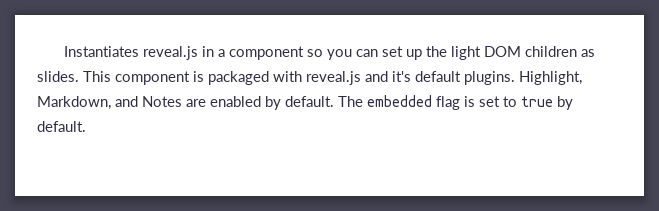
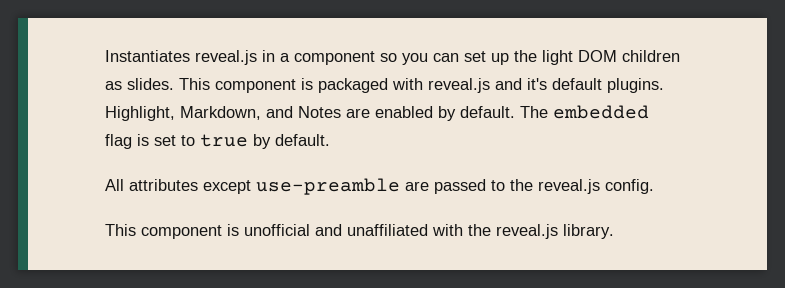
+ All attributes except use-preamble are passed to the reveal.js config.
+ This component is unofficial and unaffiliated with the reveal.js library.

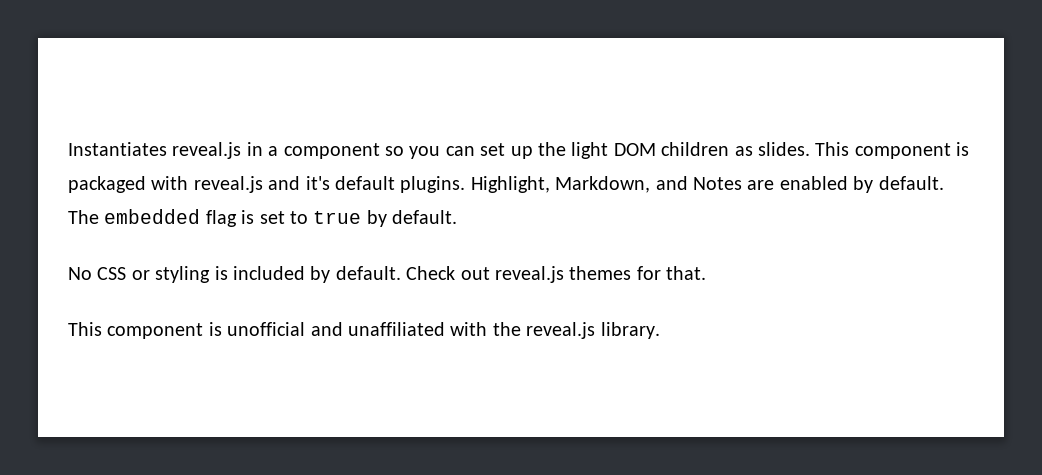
- All attributes except use-preamble are passed to the reveal.js config.
+ No CSS or styling is included by default. Check out reveal.js themes for that.

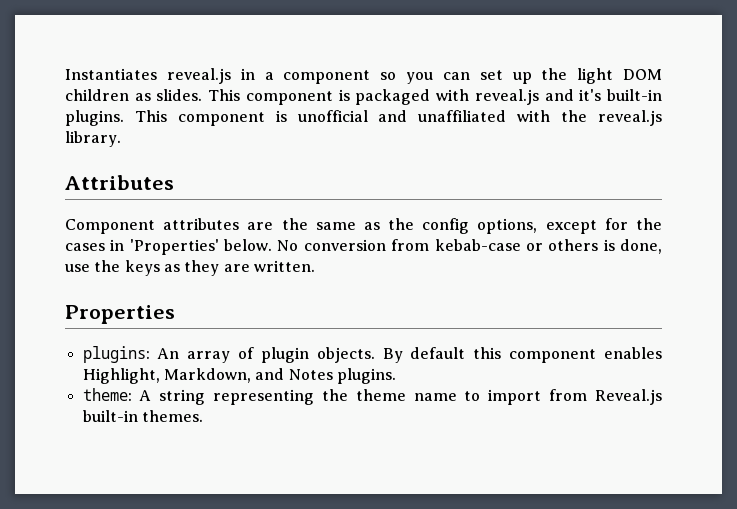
- This component is packaged with reveal.js and it's default plugins. Highlight, Markdown, and Notes are enabled by default. The embedded flag is set to true by default.
- No CSS or styling is included by default. Check out reveal.js themes for that.
- This component is unofficial and unaffiliated with the reveal.js library.
+ This component is packaged with reveal.js and it's built-in plugins. This component is unofficial and unaffiliated with the reveal.js library.
+ Attributes
+ Component attributes are the same as the config options, except for the cases in 'Properties' below. No conversion from kebab-case or others is done, use the keys as they are written.
+ Properties
+ plugins: An array of plugin objects. By default this component enables Highlight, Markdown, and Notes plugins.
+ theme: A string representing the theme name to import from Reveal.js built-in themes.

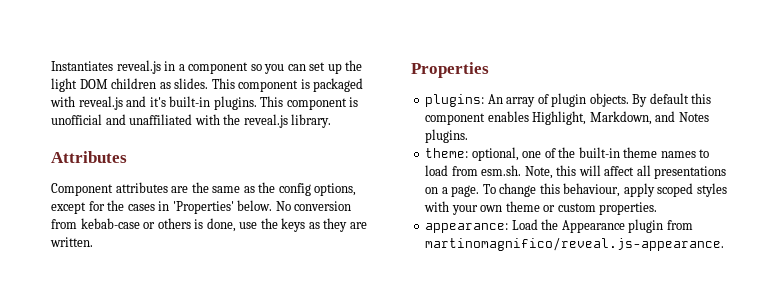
- theme: A string representing the theme name to import from Reveal.js built-in themes.
+ theme: optional, one of the built-in theme names to load from esm.sh. Note, this will affect all presentations on a page. To change this behaviour, apply scoped styles with your own theme or custom properties.
+ appearance: Load the Appearance plugin from martinomagnifico/reveal.js-appearance.

